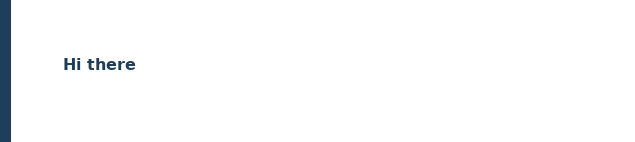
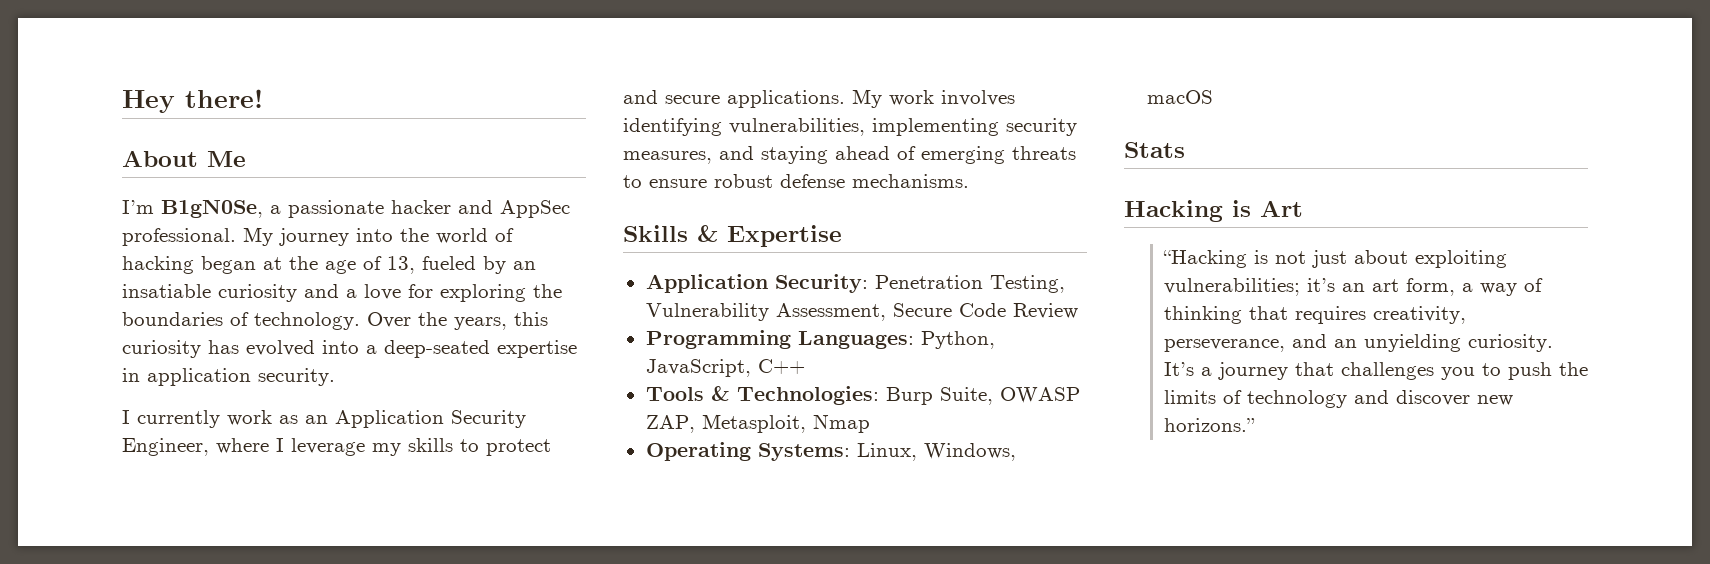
- Hi there
+ Hey there!
+ About Me
+ I’m B1gN0Se, a passionate hacker and AppSec professional. My journey into the world of hacking began at the age of 13, fueled by an insatiable curiosity and a love for exploring the boundaries of technology. Over the years, this curiosity has evolved into a deep-seated expertise in application security.
+ I currently work as an Application Security Engineer, where I leverage my skills to protect and secure applications. My work involves identifying vulnerabilities, implementing security measures, and staying ahead of emerging threats to ensure robust defense mechanisms.
+ Skills & Expertise
+ Application Security: Penetration Testing, Vulnerability Assessment, Secure Code Review
+ Programming Languages: Python, JavaScript, C++
+ Tools & Technologies: Burp Suite, OWASP ZAP, Metasploit, Nmap
+ Operating Systems: Linux, Windows, macOS
+ Stats
+ Hacking is Art
+ “Hacking is not just about exploiting vulnerabilities; it’s an art form, a way of thinking that requires creativity, perseverance, and an unyielding curiosity. It’s a journey that challenges you to push the limits of technology and discover new horizons.”

